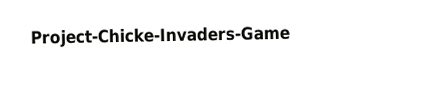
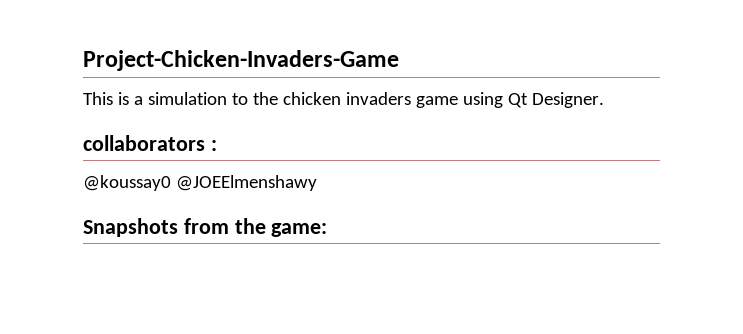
- Project-Chicke-Invaders-Game
+ Project-Chicken-Invaders-Game
+ This is a simulation to the chicken invaders game using Qt Designer.
+ collaborators :
+ @koussay0 @JOEElmenshawy
+ Snapshots from the game:

